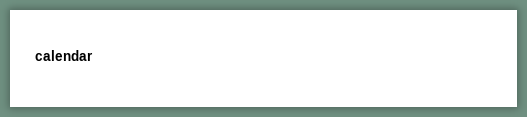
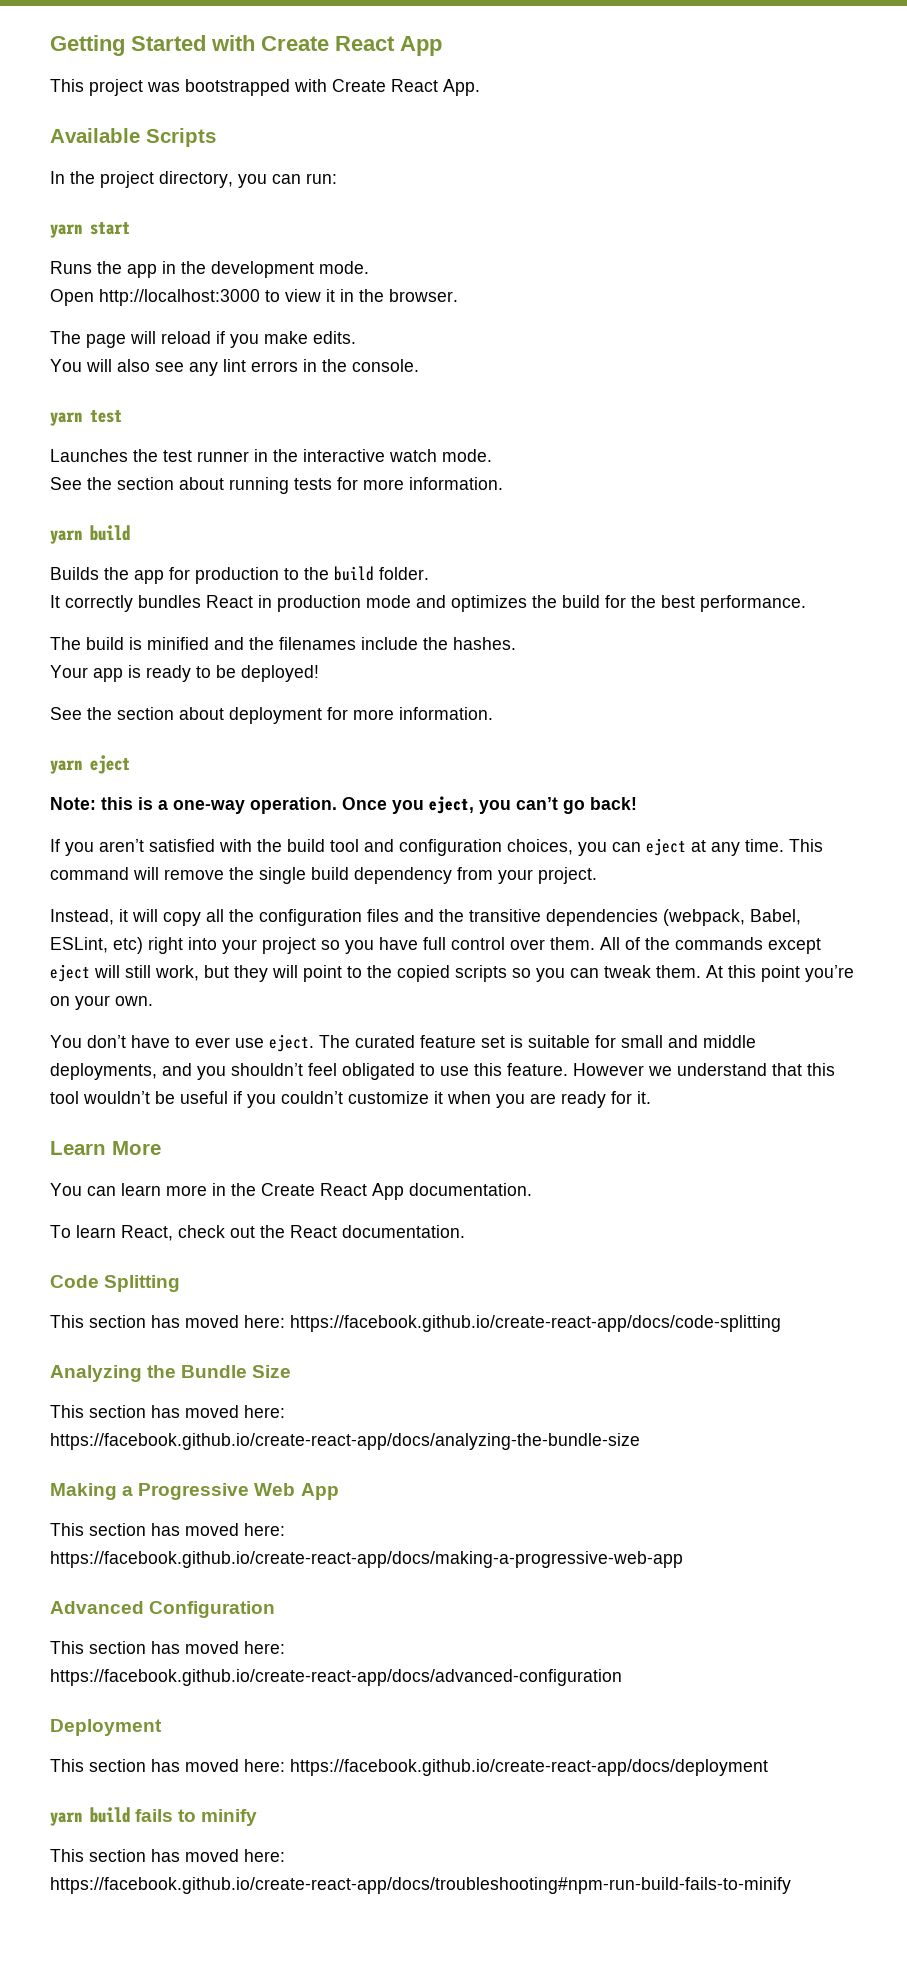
- calendar
+ Getting Started with Create React App
+ This project was bootstrapped with Create React App.
+ Available Scripts
+ In the project directory, you can run:
+ yarn start
+ Runs the app in the development mode.
+ Open http://localhost:3000 to view it in the browser.
+ The page will reload if you make edits.
+ You will also see any lint errors in the console.
+ yarn test
+ Launches the test runner in the interactive watch mode.
+ See the section about running tests for more information.
+ yarn build
+ Builds the app for production to the build folder.
+ It correctly bundles React in production mode and optimizes the build for the best performance.
+ The build is minified and the filenames include the hashes.
+ Your app is ready to be deployed!
+ See the section about deployment for more information.
+ yarn eject
+ Note: this is a one-way operation. Once you eject, you can’t go back!
+ If you aren’t satisfied with the build tool and configuration choices, you can eject at any time. This command will remove the single build dependency from your project.
+ Instead, it will copy all the configuration files and the transitive dependencies (webpack, Babel, ESLint, etc) right into your project so you have full control over them. All of the commands except eject will still work, but they will point to the copied scripts so you can tweak them. At this point you’re on your own.
+ You don’t have to ever use eject. The curated feature set is suitable for small and middle deployments, and you shouldn’t feel obligated to use this feature. However we understand that this tool wouldn’t be useful if you couldn’t customize it when you are ready for it.
+ Learn More
+ You can learn more in the Create React App documentation.
+ To learn React, check out the React documentation.
+ Code Splitting
+ This section has moved here: https://facebook.github.io/create-react-app/docs/code-splitting
+ Analyzing the Bundle Size
+ This section has moved here: https://facebook.github.io/create-react-app/docs/analyzing-the-bundle-size
+ Making a Progressive Web App
+ This section has moved here: https://facebook.github.io/create-react-app/docs/making-a-progressive-web-app
+ Advanced Configuration
+ This section has moved here: https://facebook.github.io/create-react-app/docs/advanced-configuration
+ Deployment
+ This section has moved here: https://facebook.github.io/create-react-app/docs/deployment
+ yarn build fails to minify
+ This section has moved here: https://facebook.github.io/create-react-app/docs/troubleshooting#npm-run-build-fails-to-minify

